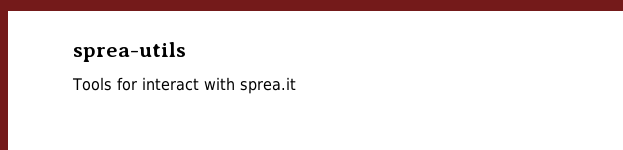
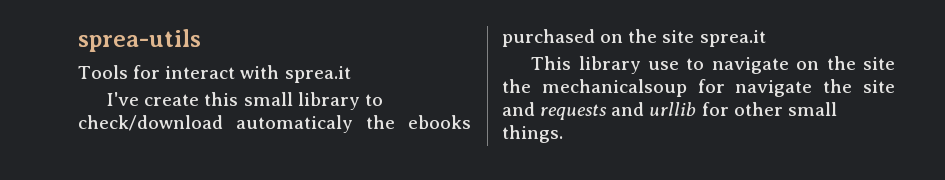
+ I've create this small library to check/download automaticaly the ebooks purchased on the site sprea.it
+ This library use to navigate on the site the mechanicalsoup for navigate the site and requests and urllib for other small things.

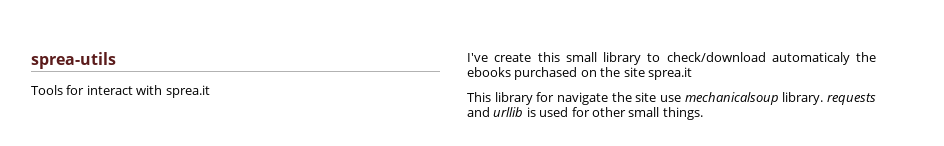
- This library use to navigate on the site the mechanicalsoup for navigate the site and requests and urllib for other small things.
+ This library for navigate the site use mechanicalsoup library. requests and urllib is used for other small things.

